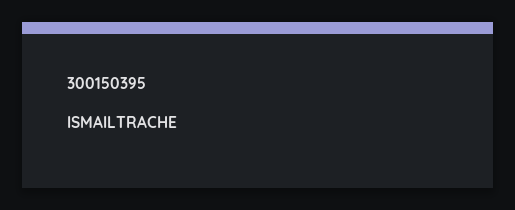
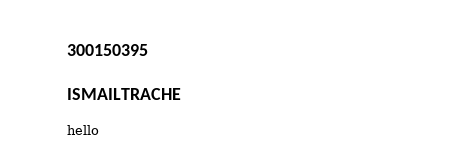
+ hello

